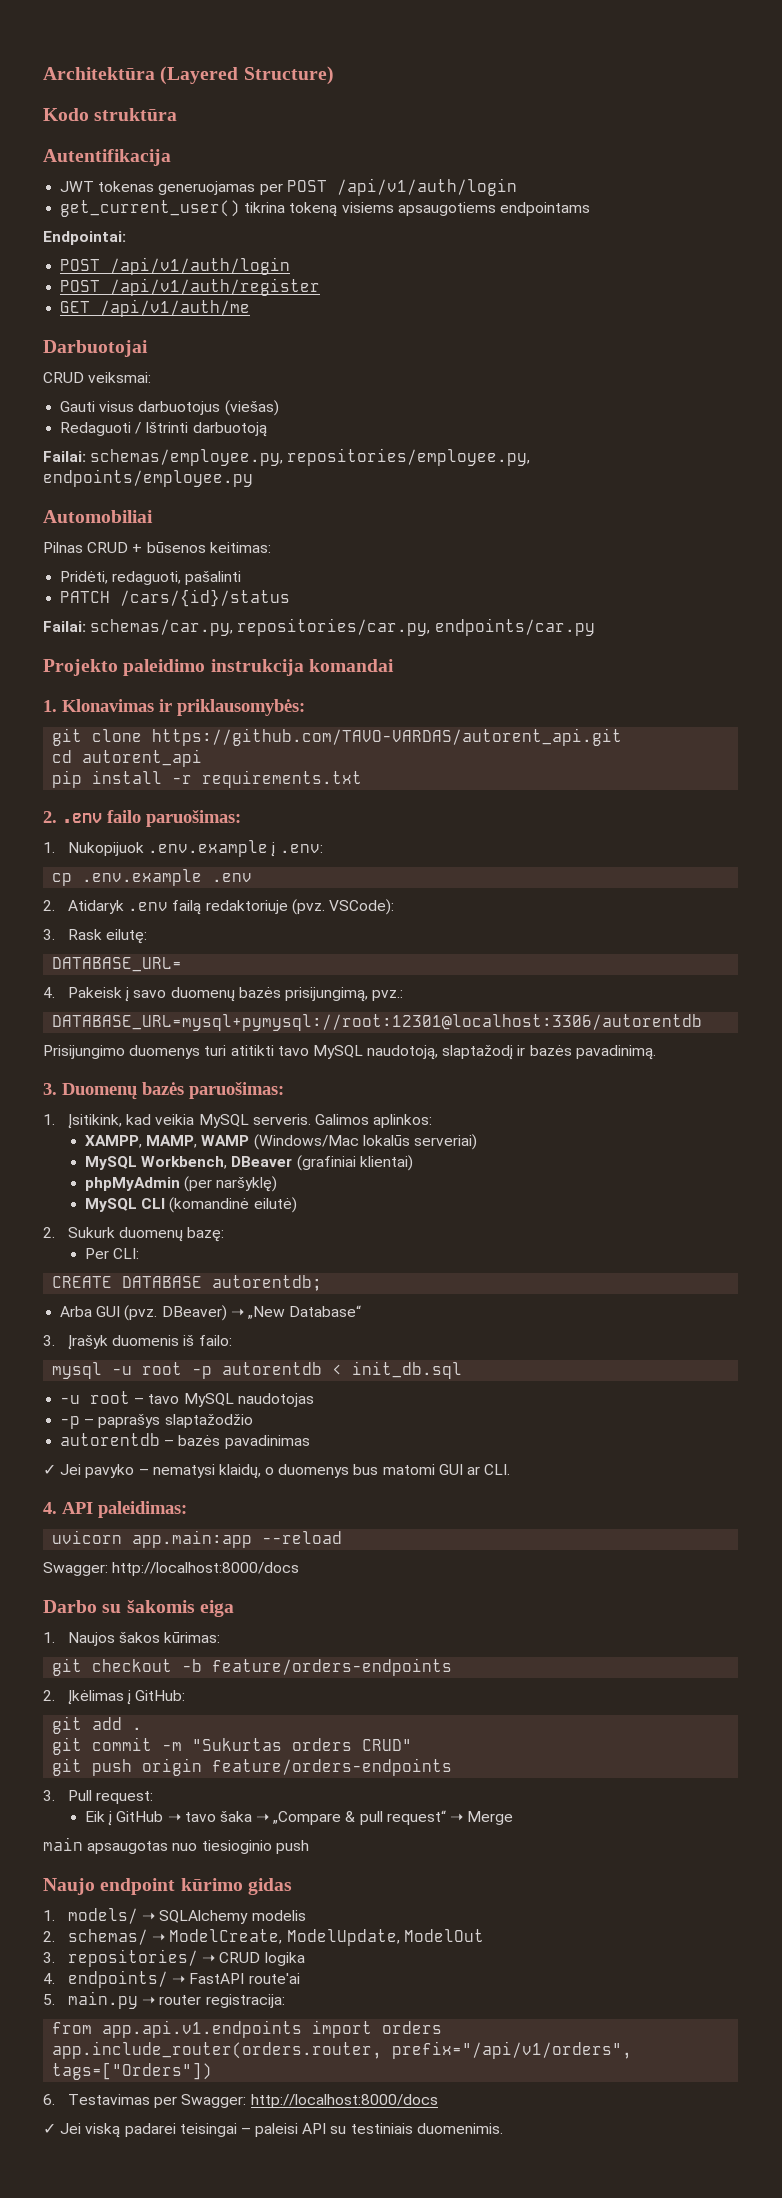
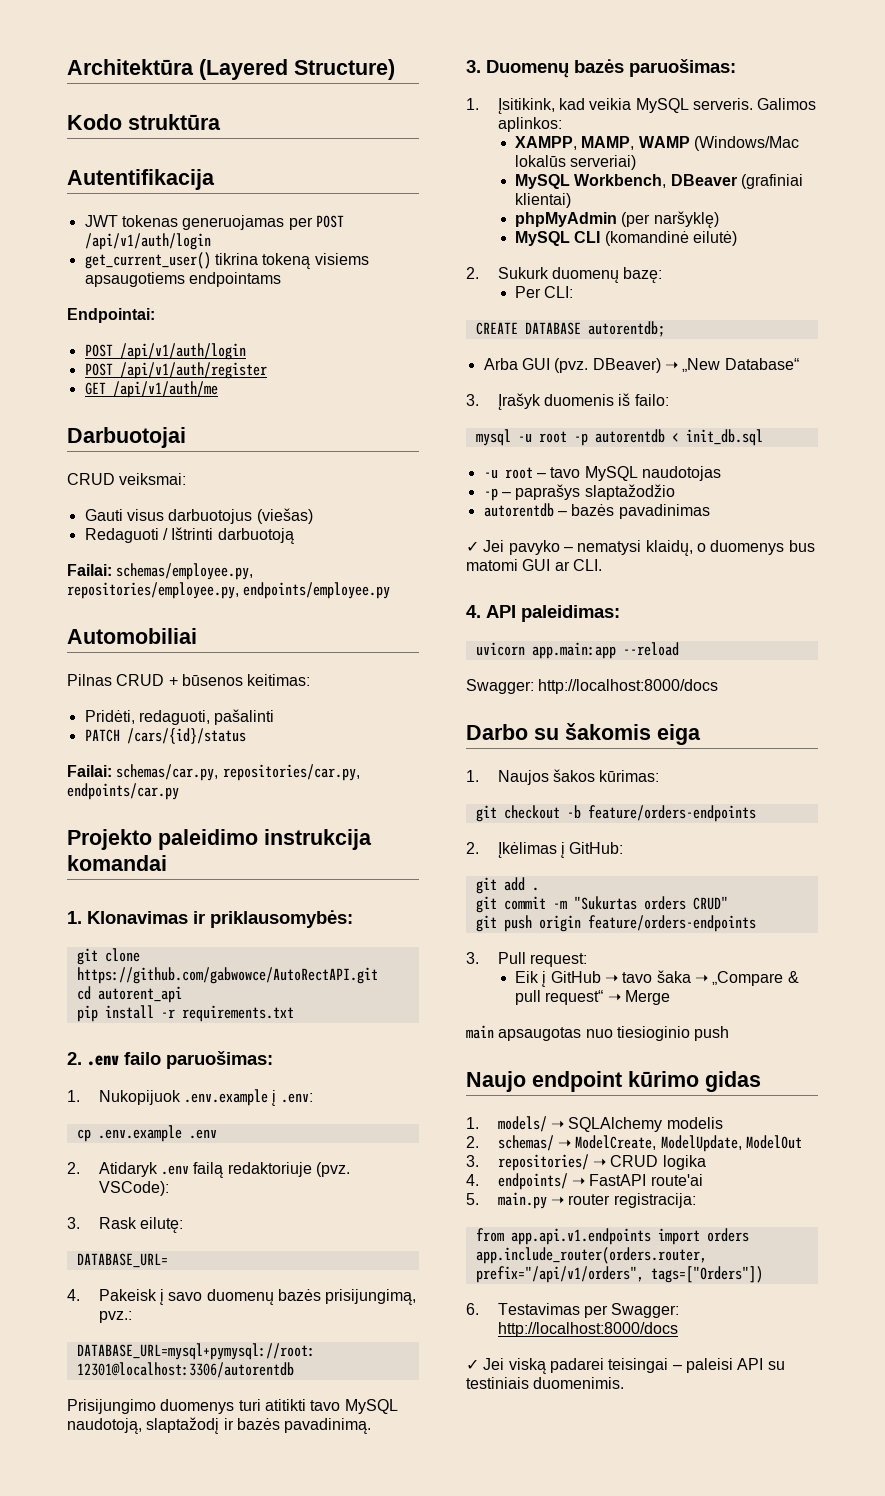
- git clone https://github.com/TAVO-VARDAS/autorent_api.git
+ git clone https://github.com/gabwowce/AutoRectAPI.git

